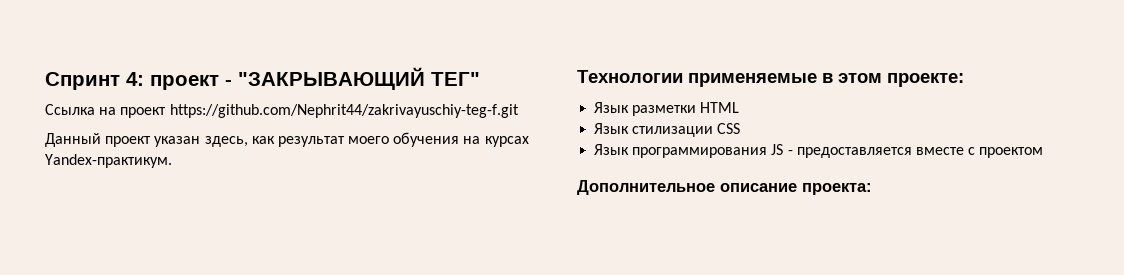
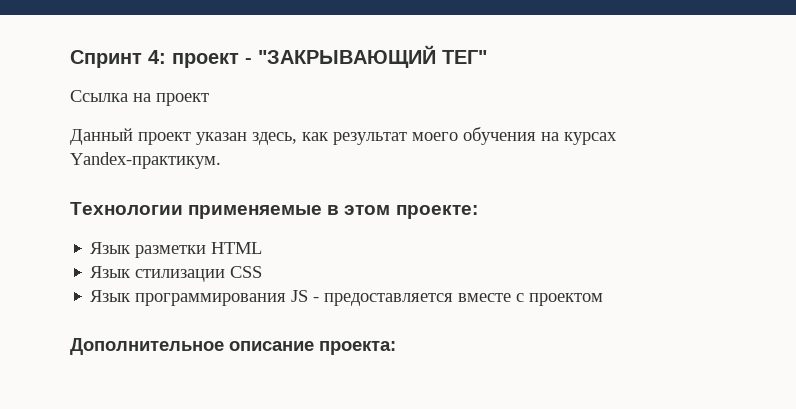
- Сcылка на проект https://github.com/Nephrit44/zakrivayuschiy-teg-f.git
+ Сcылка на проект

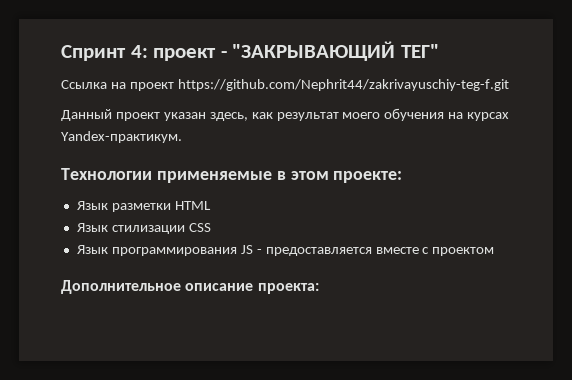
- Сcылка на проект
+ Сcылка на проект https://github.com/Nephrit44/zakrivayuschiy-teg-f.git

